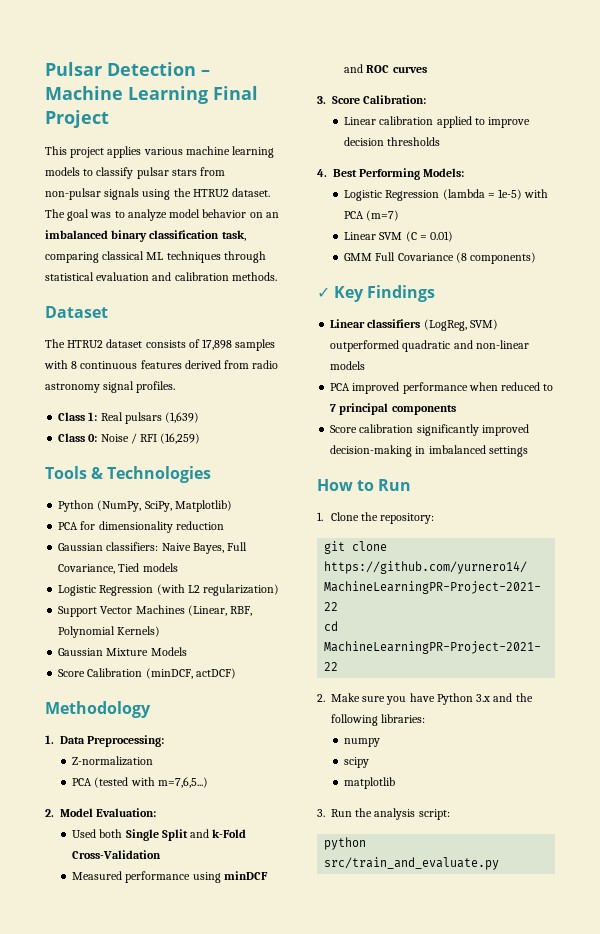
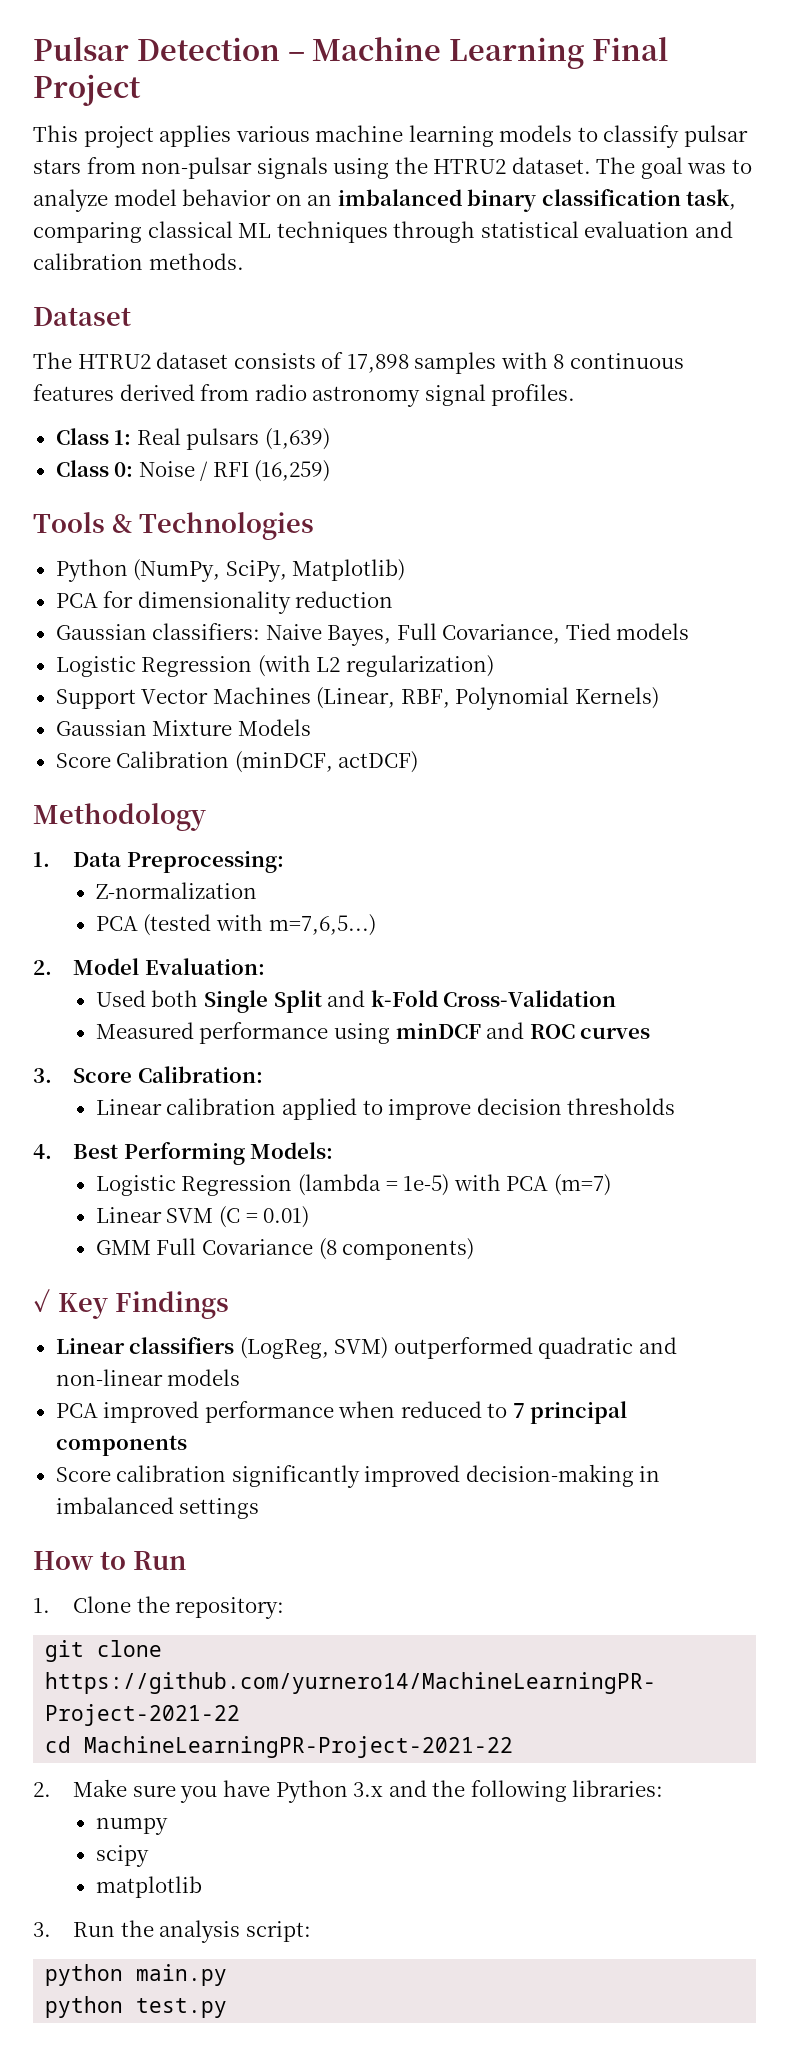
- python src/train_and_evaluate.py
+ python main.py
+ python test.py

